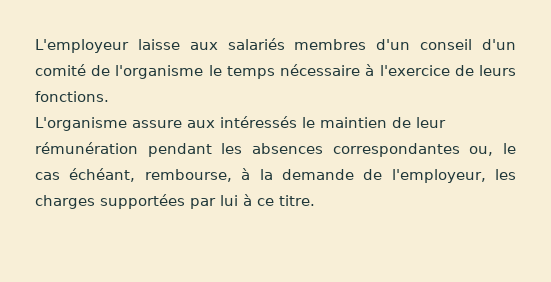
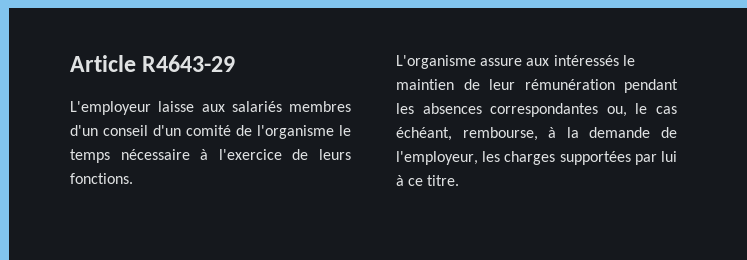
+ Article R4643-29

